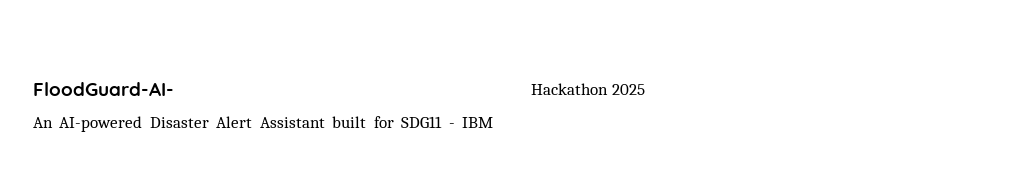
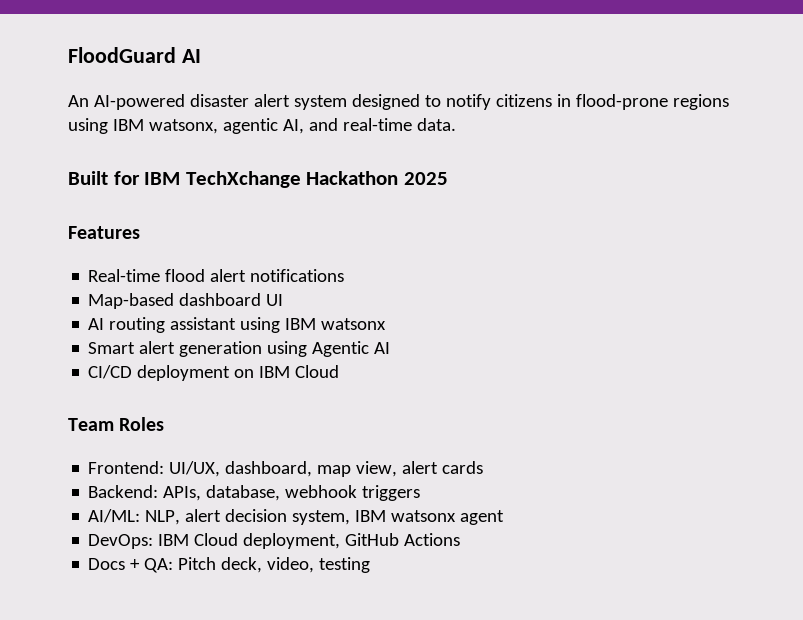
- FloodGuard-AI-
+ FloodGuard AI
- An AI-powered Disaster Alert Assistant built for SDG11 - IBM Hackathon 2025
+ An AI-powered disaster alert system designed to notify citizens in flood-prone regions using IBM watsonx, agentic AI, and real-time data.
+ Built for IBM TechXchange Hackathon 2025
+ Features
+ Real-time flood alert notifications
+ Map-based dashboard UI
+ AI routing assistant using IBM watsonx
+ Smart alert generation using Agentic AI
+ CI/CD deployment on IBM Cloud
+ Team Roles
+ Frontend: UI/UX, dashboard, map view, alert cards
+ Backend: APIs, database, webhook triggers
+ AI/ML: NLP, alert decision system, IBM watsonx agent
+ DevOps: IBM Cloud deployment, GitHub Actions
+ Docs + QA: Pitch deck, video, testing

